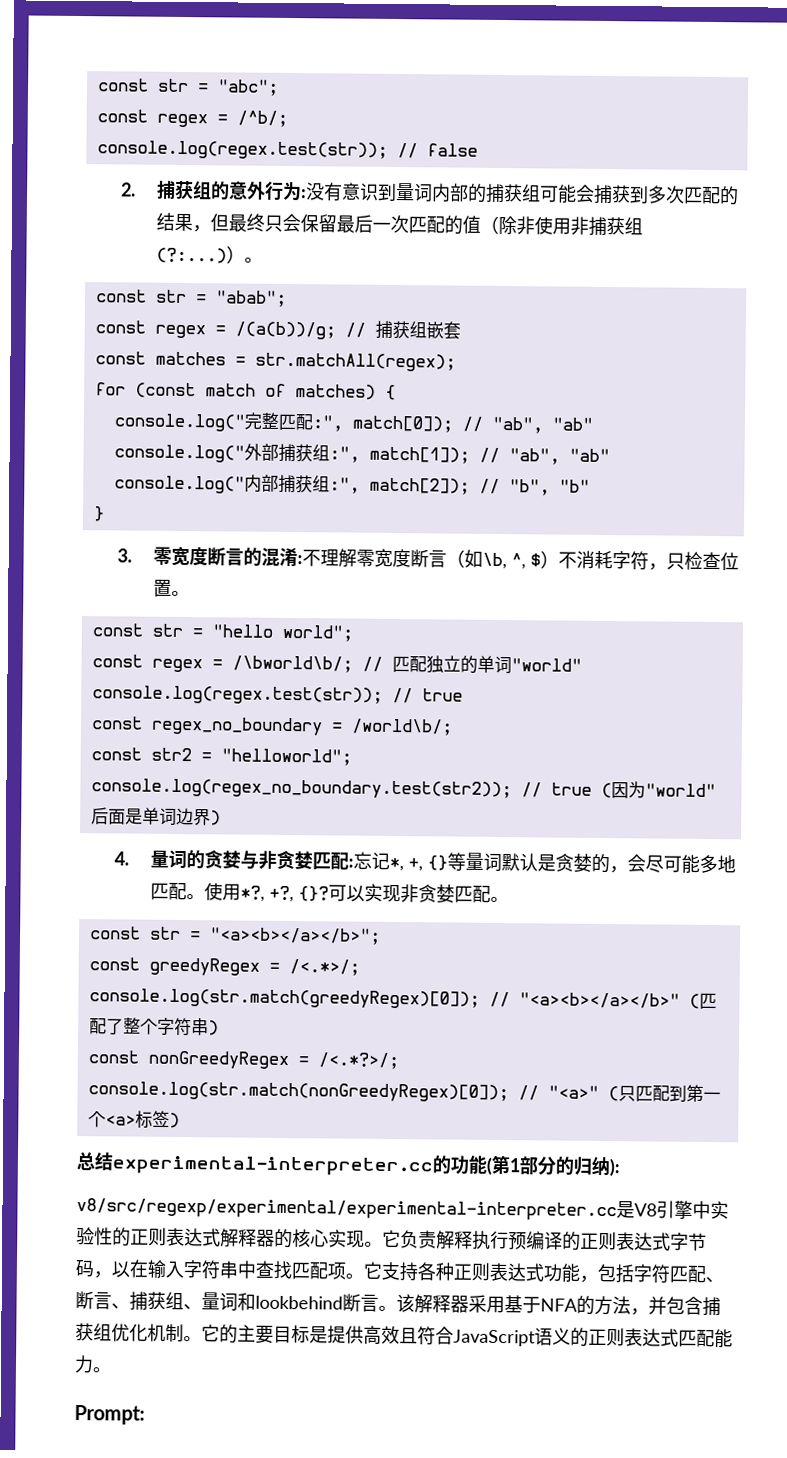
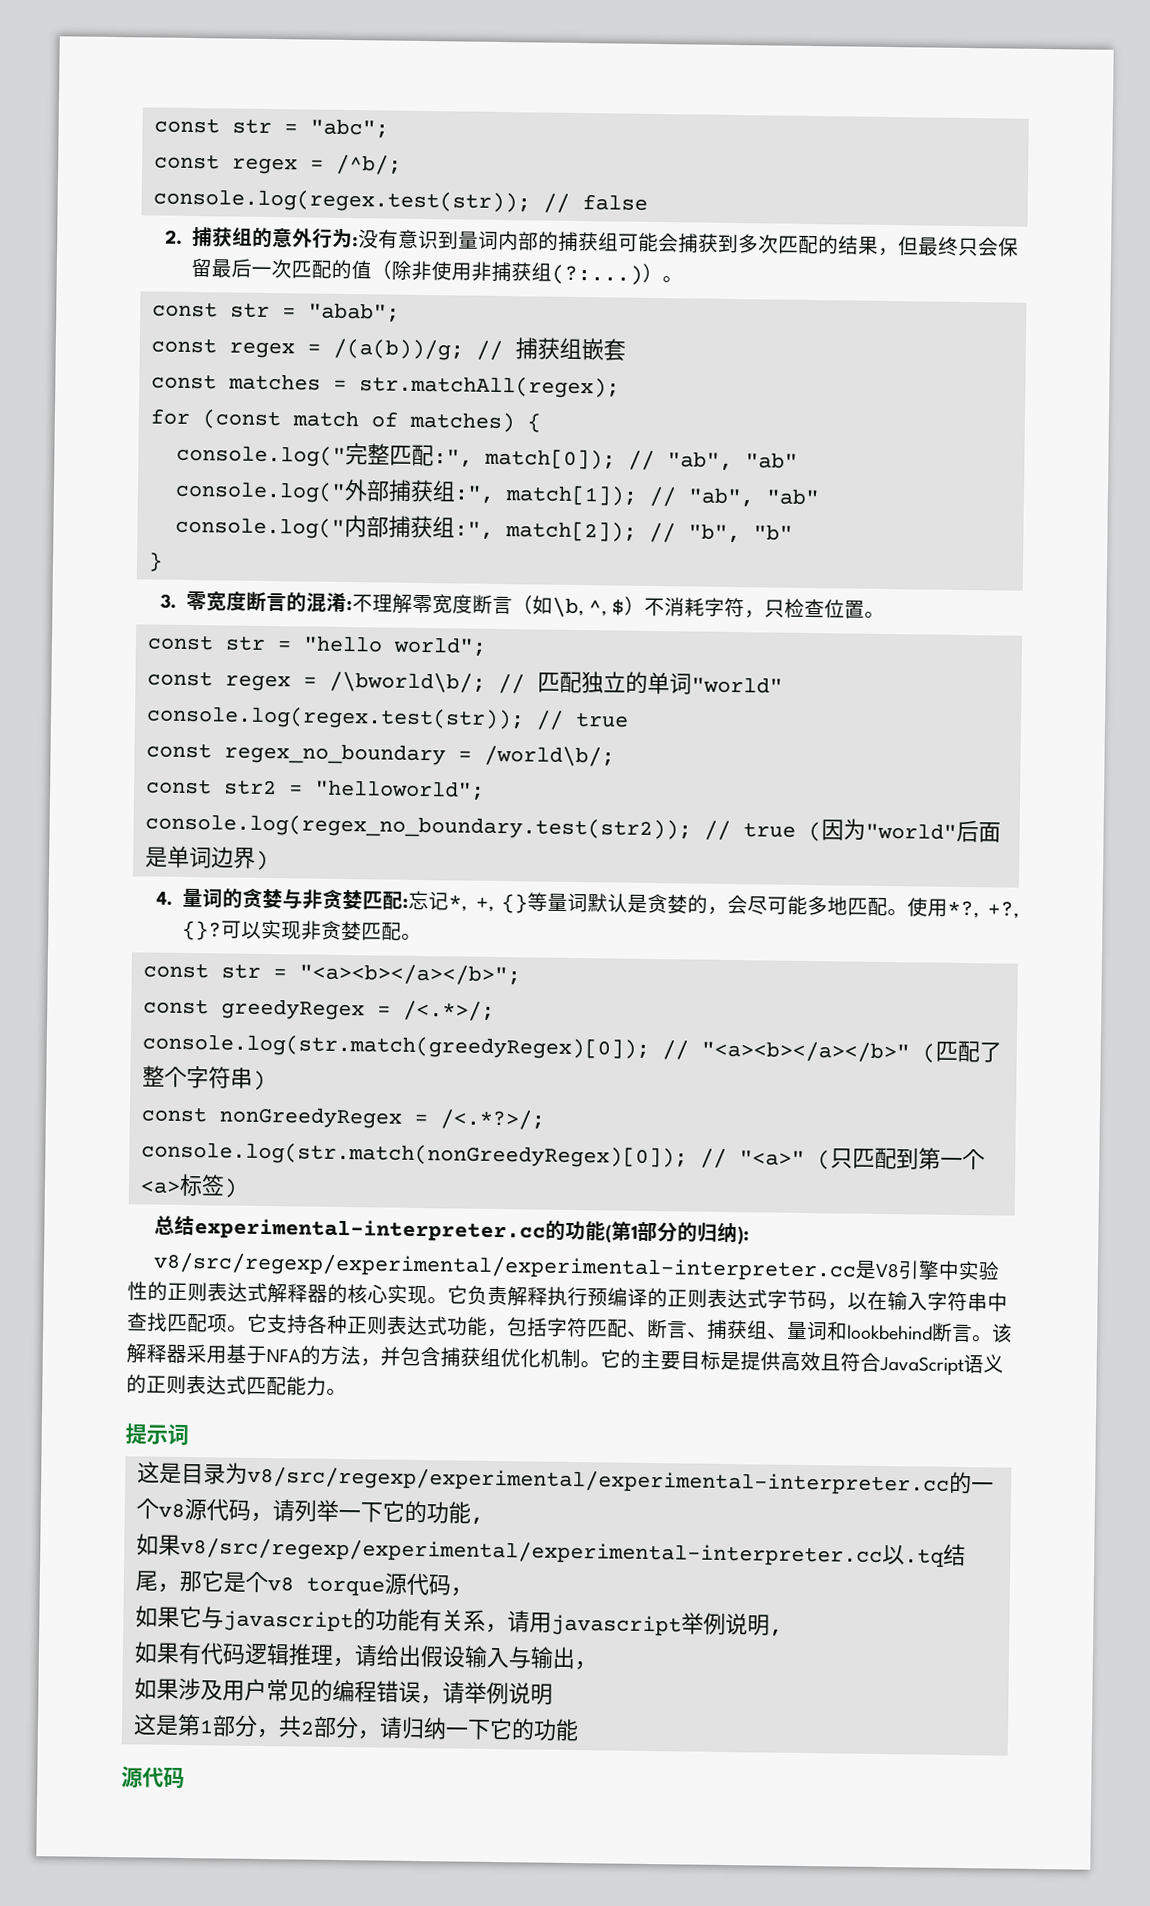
- Prompt:
+ 提示词
+ 这是目录为v8/src/regexp/experimental/experimental-interpreter.cc的一个v8源代码，请列举一下它的功能,
+ 如果v8/src/regexp/experimental/experimental-interpreter.cc以.tq结尾，那它是个v8 torque源代码，
+ 如果它与javascript的功能有关系，请用javascript举例说明,
+ 如果有代码逻辑推理，请给出假设输入与输出，
+ 如果涉及用户常见的编程错误，请举例说明
+ 这是第1部分，共2部分，请归纳一下它的功能
+ 源代码

